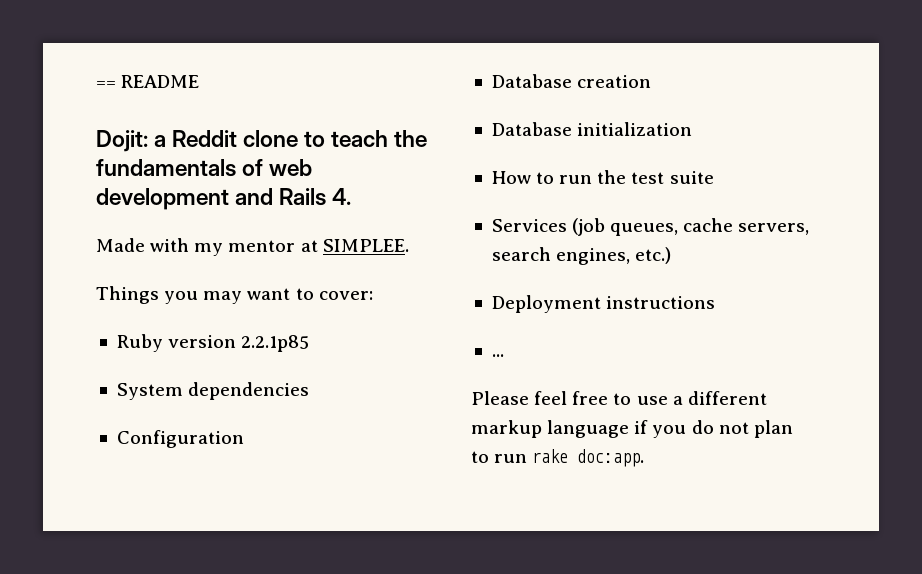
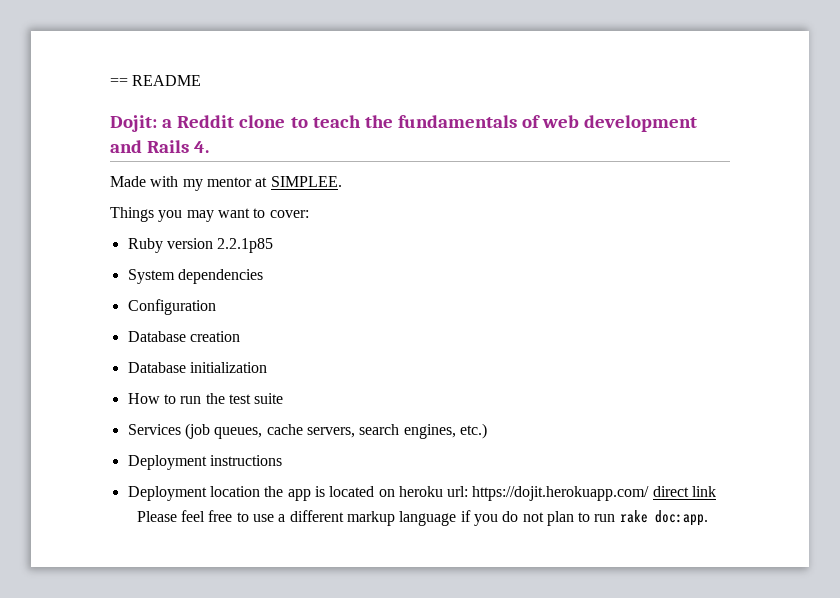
- ...
+ Deployment location the app is located on heroku url: https://dojit.herokuapp.com/ direct link

